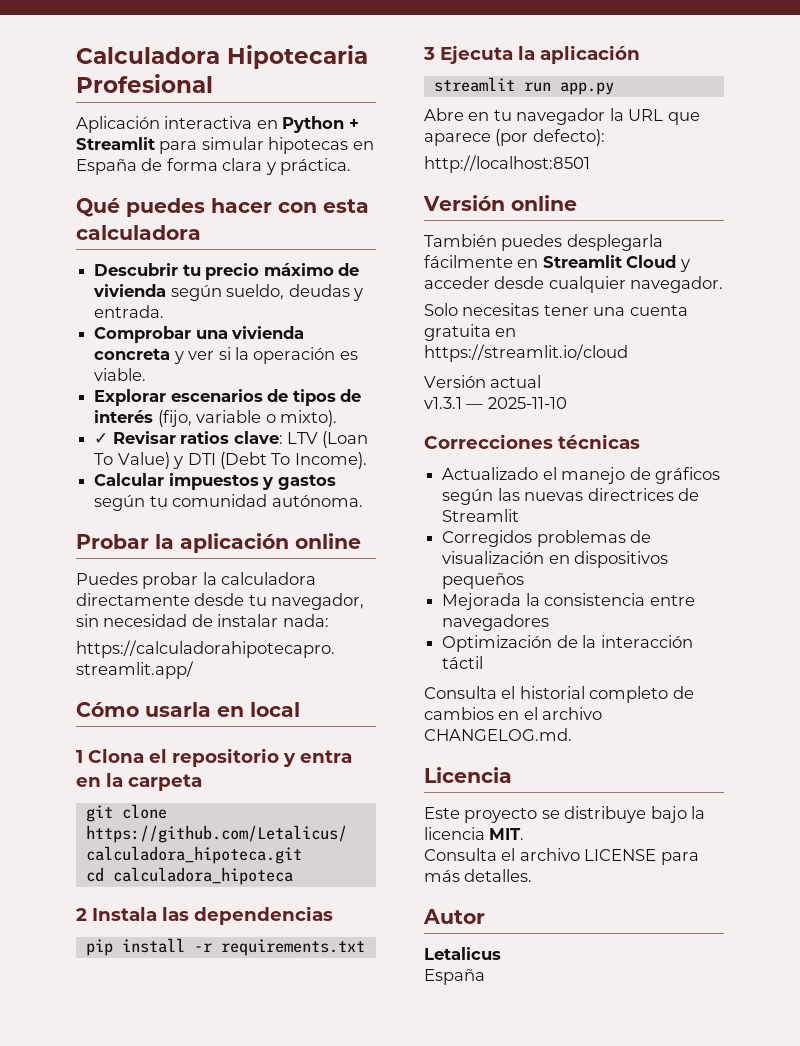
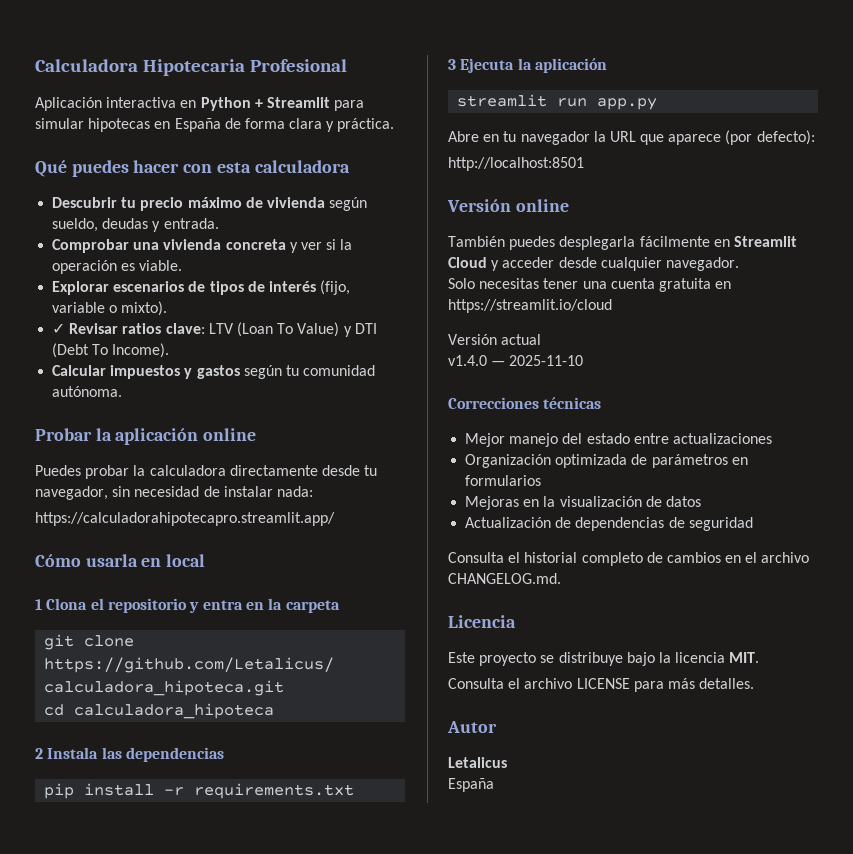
- v1.3.1 — 2025-11-10
+ v1.4.0 — 2025-11-10
- Actualizado el manejo de gráficos según las nuevas directrices de Streamlit
- Corregidos problemas de visualización en dispositivos pequeños
- Mejorada la consistencia entre navegadores
- Optimización de la interacción táctil
+ Mejor manejo del estado entre actualizaciones
+ Organización optimizada de parámetros en formularios
+ Mejoras en la visualización de datos
+ Actualización de dependencias de seguridad

